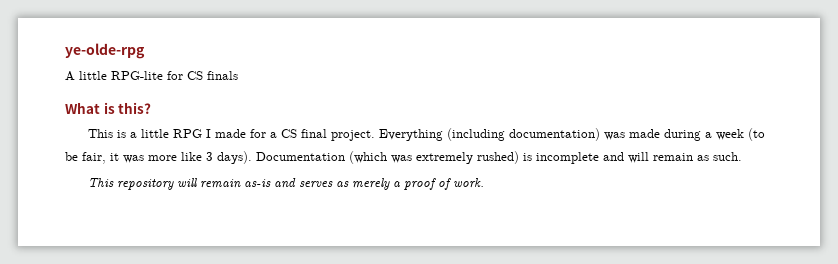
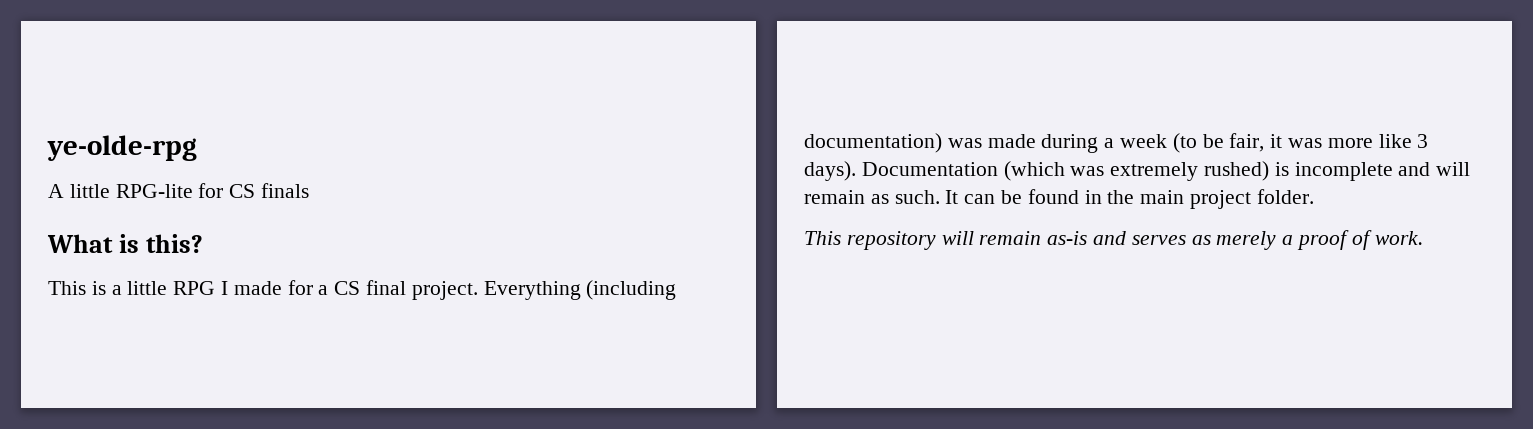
+ It can be found in the main project folder.

